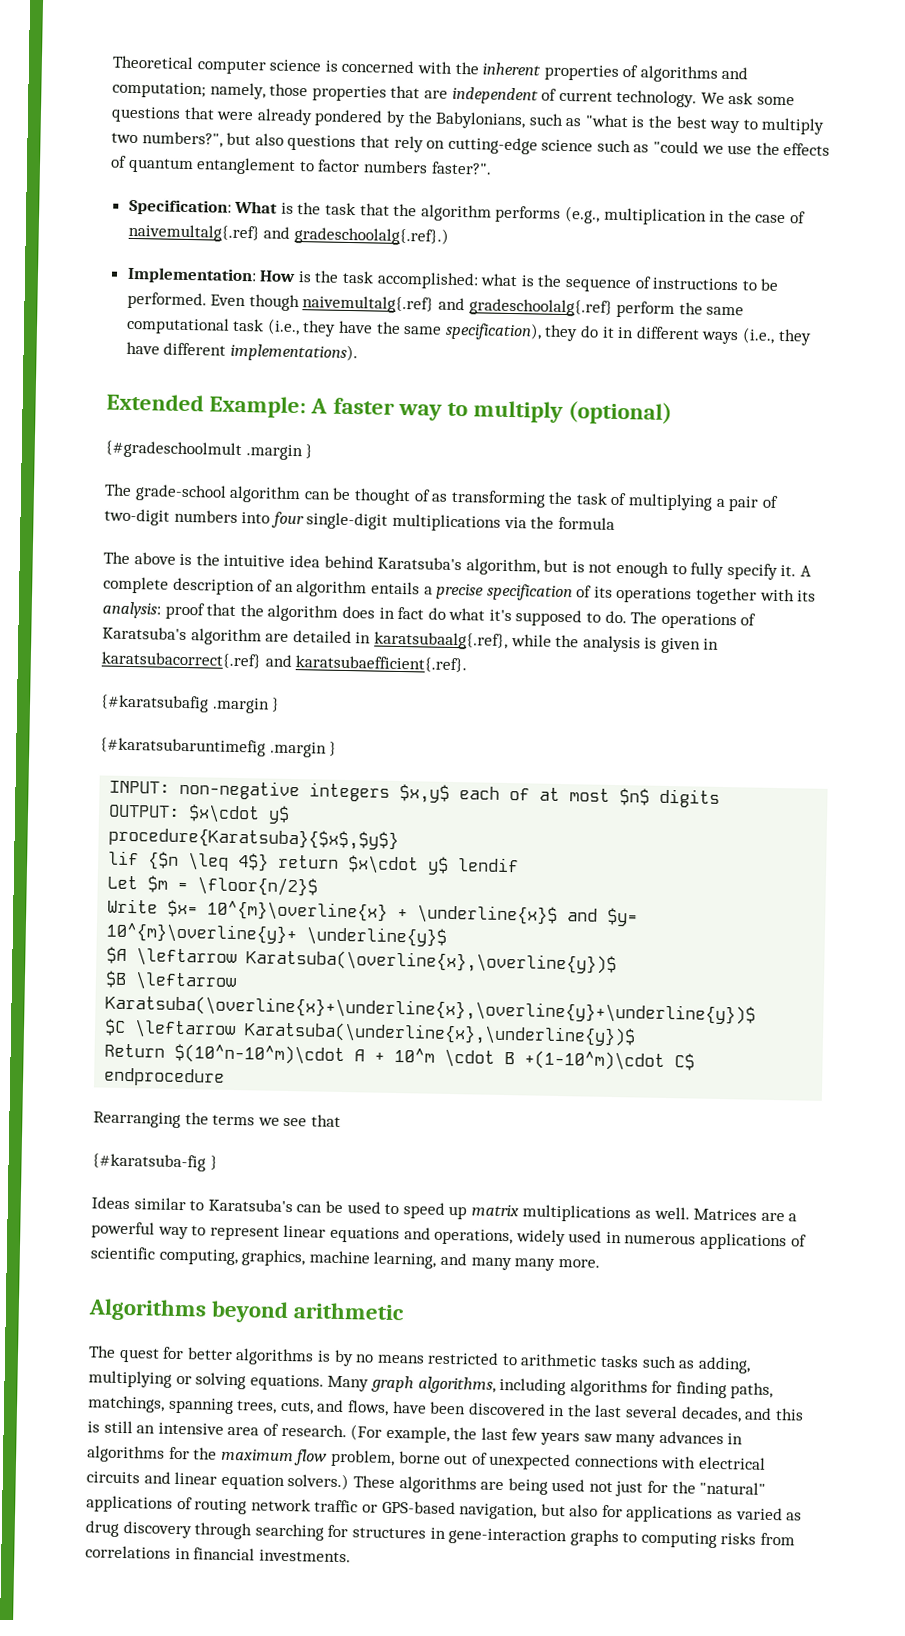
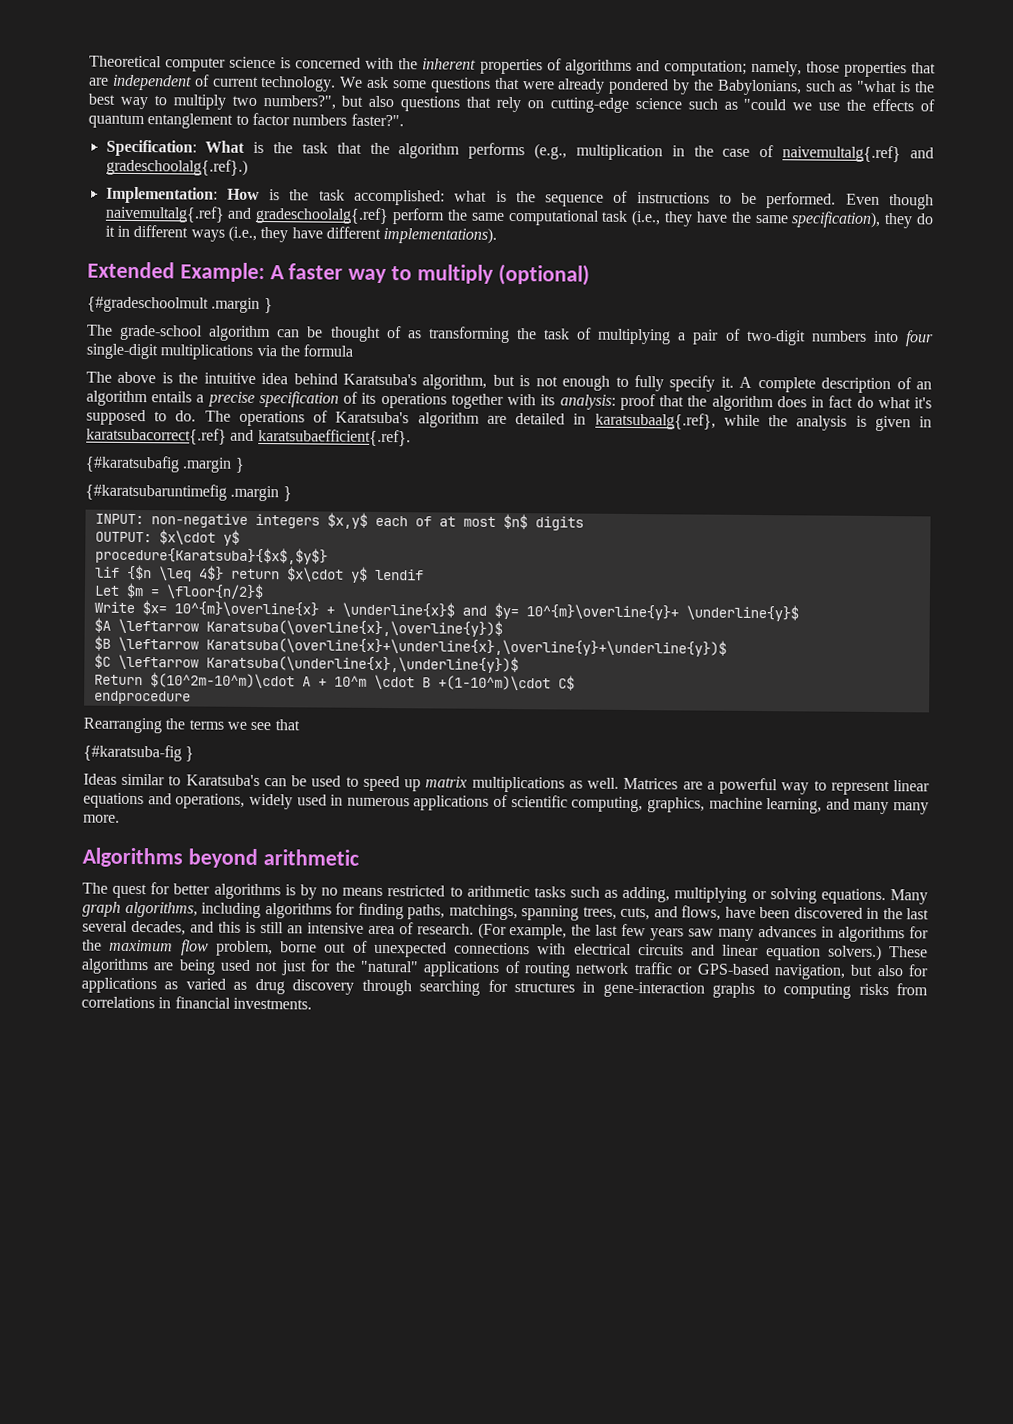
- Return $(10^n-10^m)\cdot A + 10^m \cdot B +(1-10^m)\cdot C$
+ Return $(10^2m-10^m)\cdot A + 10^m \cdot B +(1-10^m)\cdot C$

